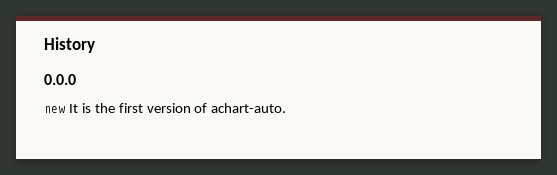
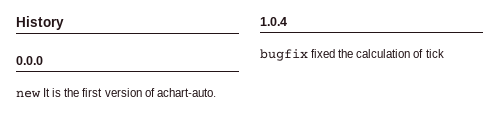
+ 1.0.4
+ bugfix fixed the calculation of tick

